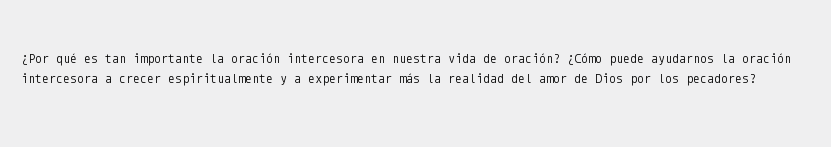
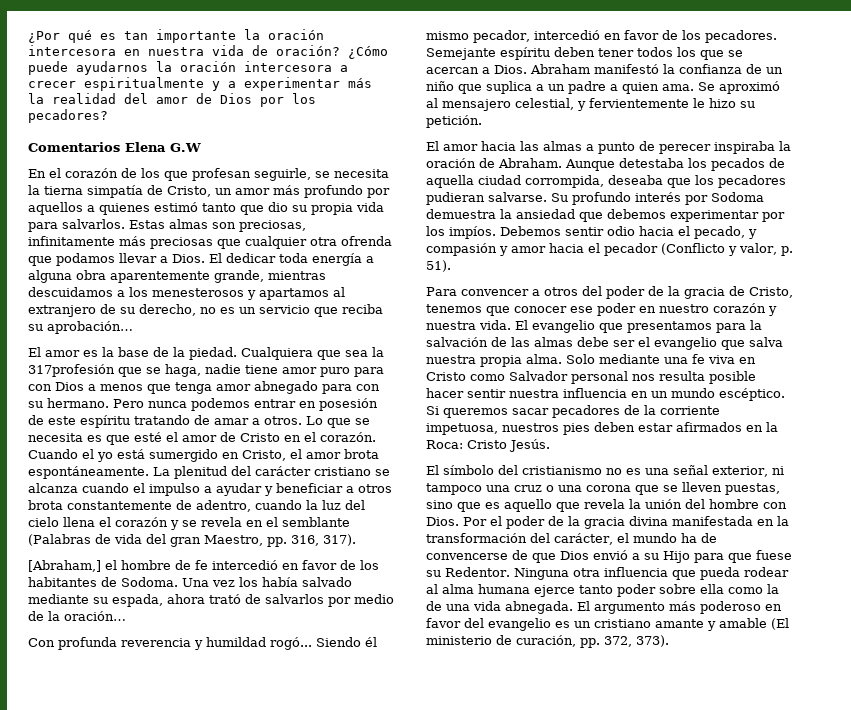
+ Comentarios Elena G.W
+ En el corazón de los que profesan seguirle, se necesita la tierna simpatía de Cristo, un amor más profundo por aquellos a quienes estimó tanto que dio su propia vida para salvarlos. Estas almas son preciosas, infinitamente más preciosas que cualquier otra ofrenda que podamos llevar a Dios. El dedicar toda energía a alguna obra aparentemente grande, mientras descuidamos a los menesterosos y apartamos al extranjero de su derecho, no es un servicio que reciba su aprobación…
+ El amor es la base de la piedad. Cualquiera que sea la 317profesión que se haga, nadie tiene amor puro para con Dios a menos que tenga amor abnegado para con su hermano. Pero nunca podemos entrar en posesión de este espíritu tratando de amar a otros. Lo que se necesita es que esté el amor de Cristo en el corazón. Cuando el yo está sumergido en Cristo, el amor brota espontáneamente. La plenitud del carácter cristiano se alcanza cuando el impulso a ayudar y beneficiar a otros brota constantemente de adentro, cuando la luz del cielo llena el corazón y se revela en el semblante (Palabras de vida del gran Maestro, pp. 316, 317).
+ [Abraham,] el hombre de fe intercedió en favor de los habitantes de Sodoma. Una vez los había salvado mediante su espada, ahora trató de salvarlos por medio de la oración…
+ Con profunda reverencia y humildad rogó... Siendo él mismo pecador, intercedió en favor de los pecadores. Semejante espíritu deben tener todos los que se acercan a Dios. Abraham manifestó la confianza de un niño que suplica a un padre a quien ama. Se aproximó al mensajero celestial, y fervientemente le hizo su petición.
+ El amor hacia las almas a punto de perecer inspiraba la oración de Abraham. Aunque detestaba los pecados de aquella ciudad corrompida, deseaba que los pecadores pudieran salvarse. Su profundo interés por Sodoma demuestra la ansiedad que debemos experimentar por los impíos. Debemos sentir odio hacia el pecado, y compasión y amor hacia el pecador (Conflicto y valor, p. 51).
+ Para convencer a otros del poder de la gracia de Cristo, tenemos que conocer ese poder en nuestro corazón y nuestra vida. El evangelio que presentamos para la salvación de las almas debe ser el evangelio que salva nuestra propia alma. Solo mediante una fe viva en Cristo como Salvador personal nos resulta posible hacer sentir nuestra influencia en un mundo escéptico. Si queremos sacar pecadores de la corriente impetuosa, nuestros pies deben estar afirmados en la Roca: Cristo Jesús.
+ El símbolo del cristianismo no es una señal exterior, ni tampoco una cruz o una corona que se lleven puestas, sino que es aquello que revela la unión del hombre con Dios. Por el poder de la gracia divina manifestada en la transformación del carácter, el mundo ha de convencerse de que Dios envió a su Hijo para que fuese su Redentor. Ninguna otra influencia que pueda rodear al alma humana ejerce tanto poder sobre ella como la de una vida abnegada. El argumento más poderoso en favor del evangelio es un cristiano amante y amable (El ministerio de curación, pp. 372, 373).

